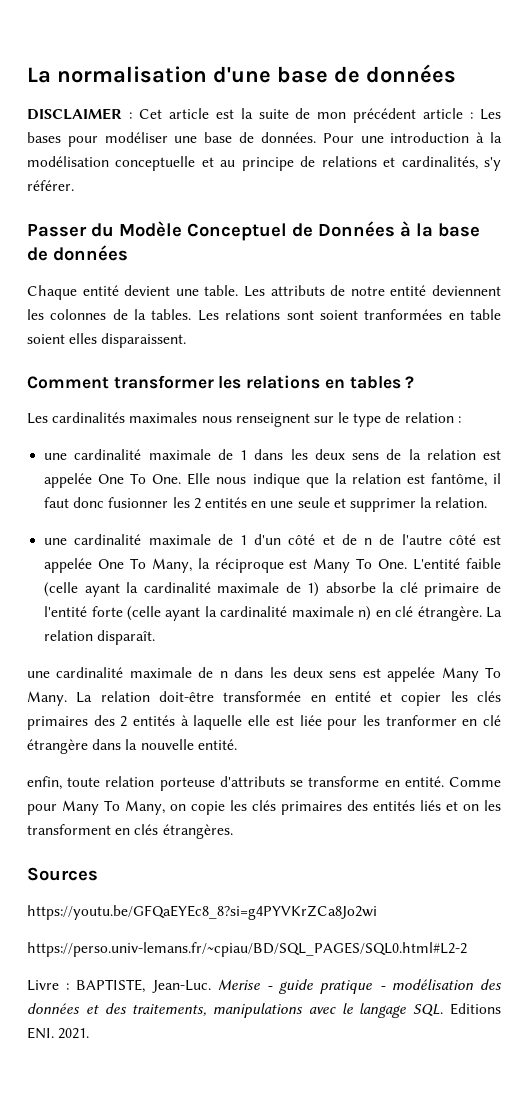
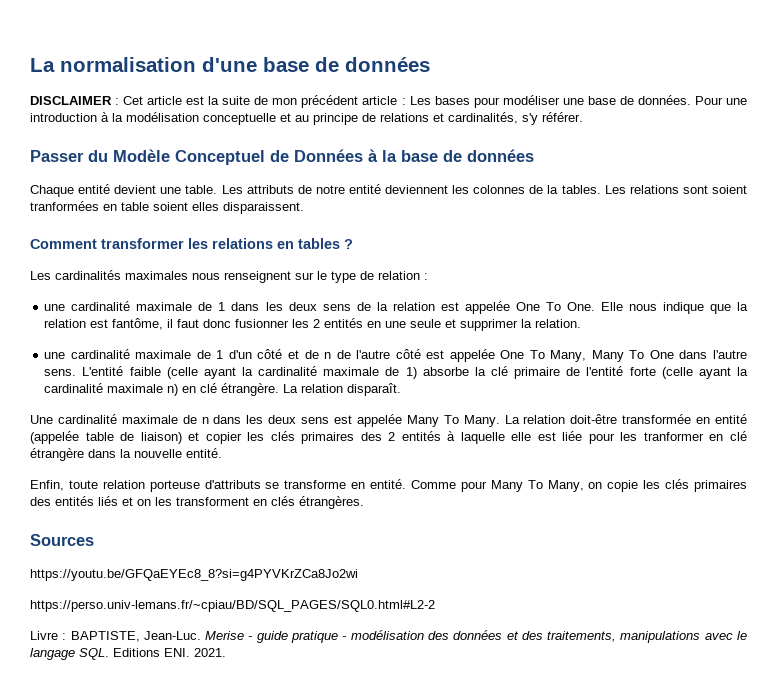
- une cardinalité maximale de 1 d'un côté et de n de l'autre côté est appelée One To Many, la réciproque est Many To One. L'entité faible (celle ayant la cardinalité maximale de 1) absorbe la clé primaire de l'entité forte (celle ayant la cardinalité maximale n) en clé étrangère.
+ une cardinalité maximale de 1 d'un côté et de n de l'autre côté est appelée One To Many, Many To One dans l'autre sens. L'entité faible (celle ayant la cardinalité maximale de 1) absorbe la clé primaire de l'entité forte (celle ayant la cardinalité maximale n) en clé étrangère.
- une cardinalité maximale de n dans les deux sens est appelée Many To Many.
+ Une cardinalité maximale de n dans les deux sens est appelée Many To Many.
- La relation doit-être transformée en entité et copier les clés primaires des 2 entités à laquelle elle est liée pour les tranformer en clé étrangère dans la nouvelle entité.
+ La relation doit-être transformée en entité (appelée table de liaison) et copier les clés primaires des 2 entités à laquelle elle est liée pour les tranformer en clé étrangère dans la nouvelle entité.
- enfin, toute relation porteuse d'attributs se transforme en entité.
+ Enfin, toute relation porteuse d'attributs se transforme en entité.

